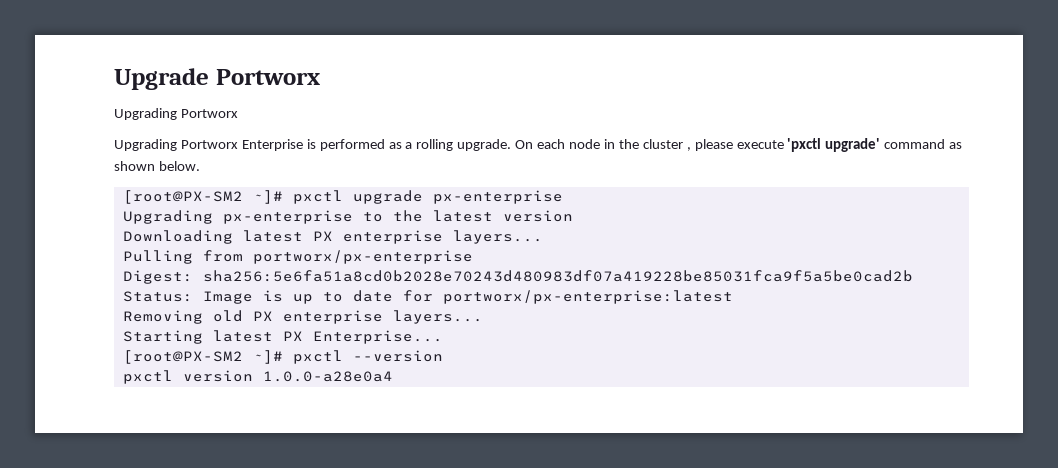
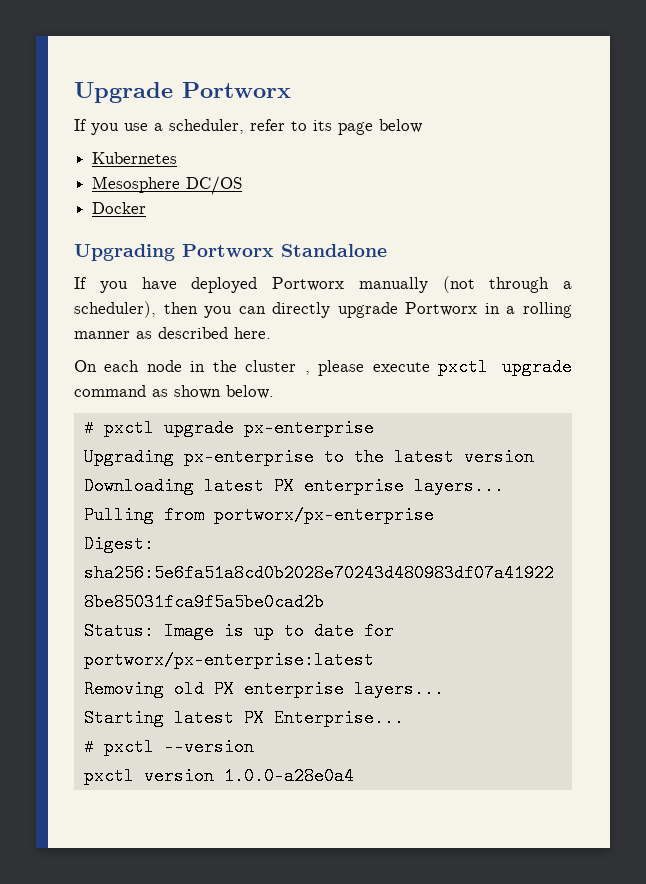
  Upgrade Portworx
- Upgrading Portworx
- Upgrading Portworx Enterprise is performed as a rolling upgrade. On each node in the cluster , please execute 'pxctl upgrade' command as shown below.
+ If you use a scheduler, refer to its page below
+ Kubernetes
+ Mesosphere DC/OS
+ Docker
+ Upgrading Portworx Standalone
+ If you have deployed Portworx manually (not through a scheduler), then you can directly upgrade Portworx in a rolling manner as described here.
+ On each node in the cluster , please execute pxctl upgrade command as shown below.
- [root@PX-SM2 ~]# pxctl upgrade px-enterprise
+ # pxctl upgrade px-enterprise
- [root@PX-SM2 ~]# pxctl --version
+ # pxctl --version

